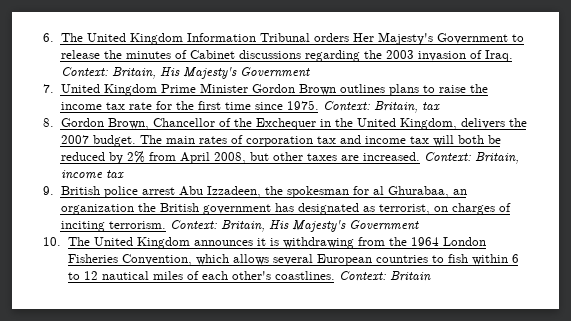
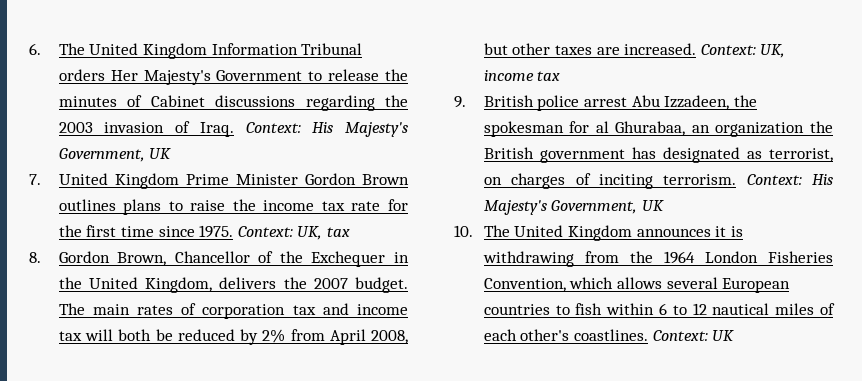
- 6. The United Kingdom Information Tribunal orders Her Majesty's Government to release the minutes of Cabinet discussions regarding the 2003 invasion of Iraq. Context: Britain, His Majesty's Government
+ 6. The United Kingdom Information Tribunal orders Her Majesty's Government to release the minutes of Cabinet discussions regarding the 2003 invasion of Iraq. Context: His Majesty's Government, UK
- Context: Britain, tax
+ Context: UK, tax
- Context: Britain, income tax
+ Context: UK, income tax
- 9. British police arrest Abu Izzadeen, the spokesman for al Ghurabaa, an organization the British government has designated as terrorist, on charges of inciting terrorism. Context: Britain, His Majesty's Government
+ 9. British police arrest Abu Izzadeen, the spokesman for al Ghurabaa, an organization the British government has designated as terrorist, on charges of inciting terrorism. Context: His Majesty's Government, UK
- Context: Britain
+ Context: UK

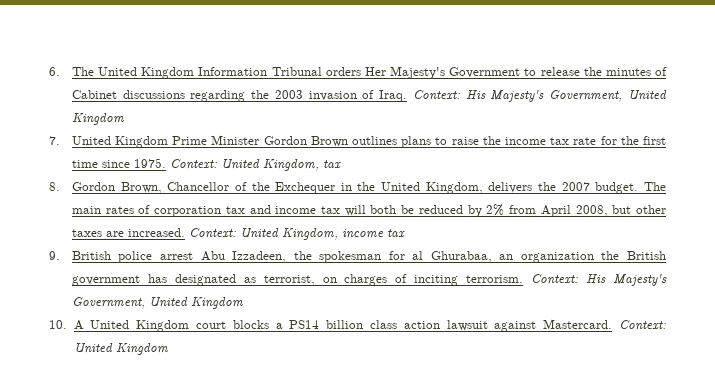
- 6. The United Kingdom Information Tribunal orders Her Majesty's Government to release the minutes of Cabinet discussions regarding the 2003 invasion of Iraq. Context: His Majesty's Government, UK
+ 6. The United Kingdom Information Tribunal orders Her Majesty's Government to release the minutes of Cabinet discussions regarding the 2003 invasion of Iraq. Context: His Majesty's Government, United Kingdom
- Context: UK, tax
+ Context: United Kingdom, tax
- Context: UK, income tax
+ Context: United Kingdom, income tax
- 9. British police arrest Abu Izzadeen, the spokesman for al Ghurabaa, an organization the British government has designated as terrorist, on charges of inciting terrorism. Context: His Majesty's Government, UK
+ 9. British police arrest Abu Izzadeen, the spokesman for al Ghurabaa, an organization the British government has designated as terrorist, on charges of inciting terrorism. Context: His Majesty's Government, United Kingdom
- 10. The United Kingdom announces it is withdrawing from the 1964 London Fisheries Convention, which allows several European countries to fish within 6 to 12 nautical miles of each other's coastlines. Context: UK
+ 10. A United Kingdom court blocks a PS14 billion class action lawsuit against Mastercard. Context: United Kingdom

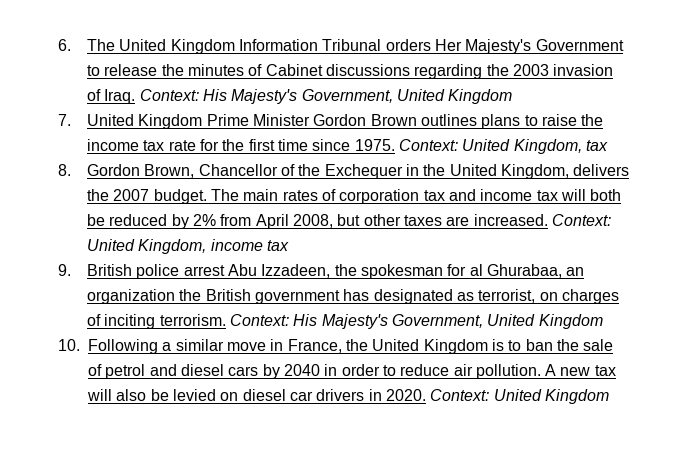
- 10. A United Kingdom court blocks a PS14 billion class action lawsuit against Mastercard.
+ 10. Following a similar move in France, the United Kingdom is to ban the sale of petrol and diesel cars by 2040 in order to reduce air pollution. A new tax will also be levied on diesel car drivers in 2020.

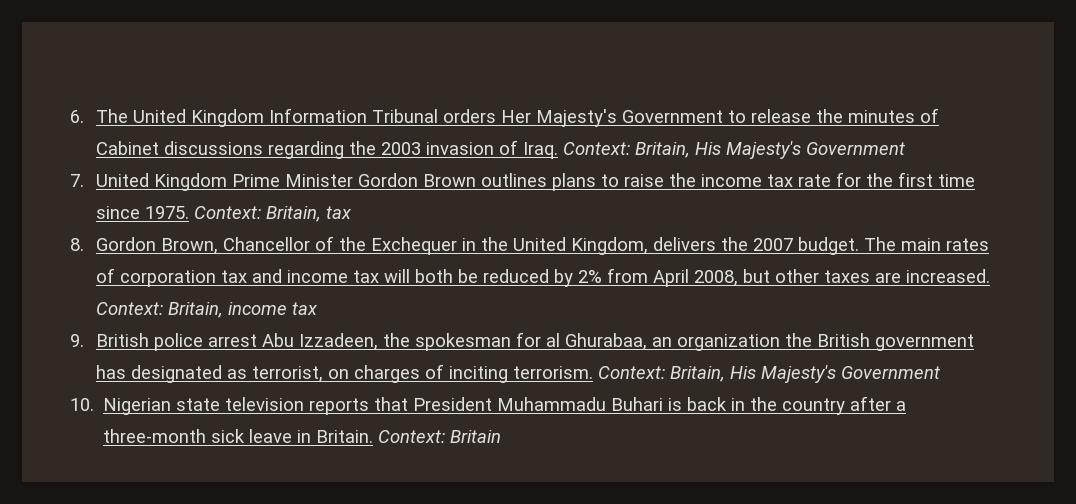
- 6. The United Kingdom Information Tribunal orders Her Majesty's Government to release the minutes of Cabinet discussions regarding the 2003 invasion of Iraq. Context: His Majesty's Government, United Kingdom
+ 6. The United Kingdom Information Tribunal orders Her Majesty's Government to release the minutes of Cabinet discussions regarding the 2003 invasion of Iraq. Context: Britain, His Majesty's Government
- Context: United Kingdom, tax
+ Context: Britain, tax
- Context: United Kingdom, income tax
+ Context: Britain, income tax
- 9. British police arrest Abu Izzadeen, the spokesman for al Ghurabaa, an organization the British government has designated as terrorist, on charges of inciting terrorism. Context: His Majesty's Government, United Kingdom
- 10. Following a similar move in France, the United Kingdom is to ban the sale of petrol and diesel cars by 2040 in order to reduce air pollution. A new tax will also be levied on diesel car drivers in 2020. Context: United Kingdom
+ 9. British police arrest Abu Izzadeen, the spokesman for al Ghurabaa, an organization the British government has designated as terrorist, on charges of inciting terrorism. Context: Britain, His Majesty's Government
+ 10. Nigerian state television reports that President Muhammadu Buhari is back in the country after a three-month sick leave in Britain. Context: Britain

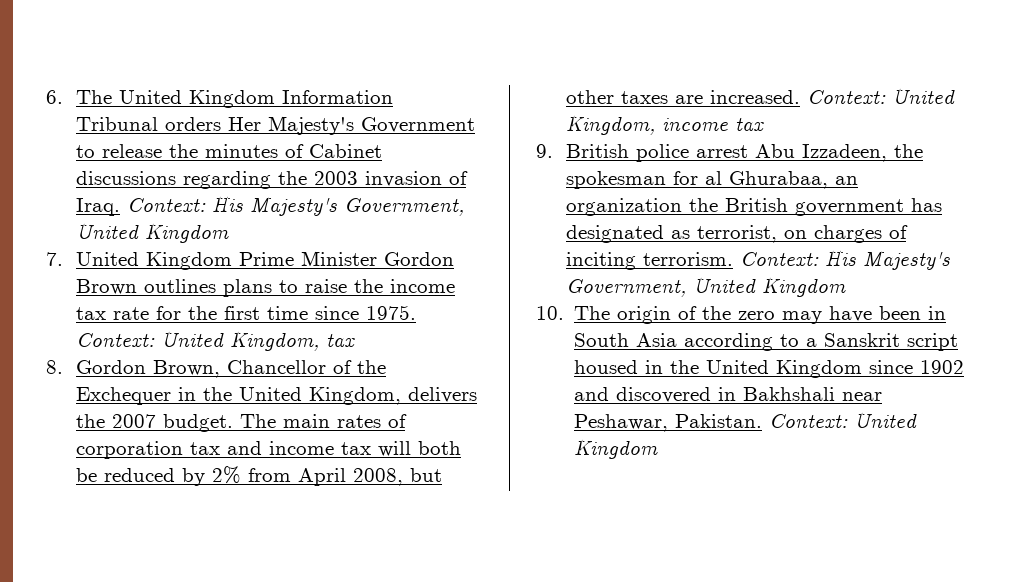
- 6. The United Kingdom Information Tribunal orders Her Majesty's Government to release the minutes of Cabinet discussions regarding the 2003 invasion of Iraq. Context: Britain, His Majesty's Government
+ 6. The United Kingdom Information Tribunal orders Her Majesty's Government to release the minutes of Cabinet discussions regarding the 2003 invasion of Iraq. Context: His Majesty's Government, United Kingdom
- Context: Britain, tax
+ Context: United Kingdom, tax
- Context: Britain, income tax
+ Context: United Kingdom, income tax
- 9. British police arrest Abu Izzadeen, the spokesman for al Ghurabaa, an organization the British government has designated as terrorist, on charges of inciting terrorism. Context: Britain, His Majesty's Government
- 10. Nigerian state television reports that President Muhammadu Buhari is back in the country after a three-month sick leave in Britain. Context: Britain
+ 9. British police arrest Abu Izzadeen, the spokesman for al Ghurabaa, an organization the British government has designated as terrorist, on charges of inciting terrorism. Context: His Majesty's Government, United Kingdom
+ 10. The origin of the zero may have been in South Asia according to a Sanskrit script housed in the United Kingdom since 1902 and discovered in Bakhshali near Peshawar, Pakistan. Context: United Kingdom

